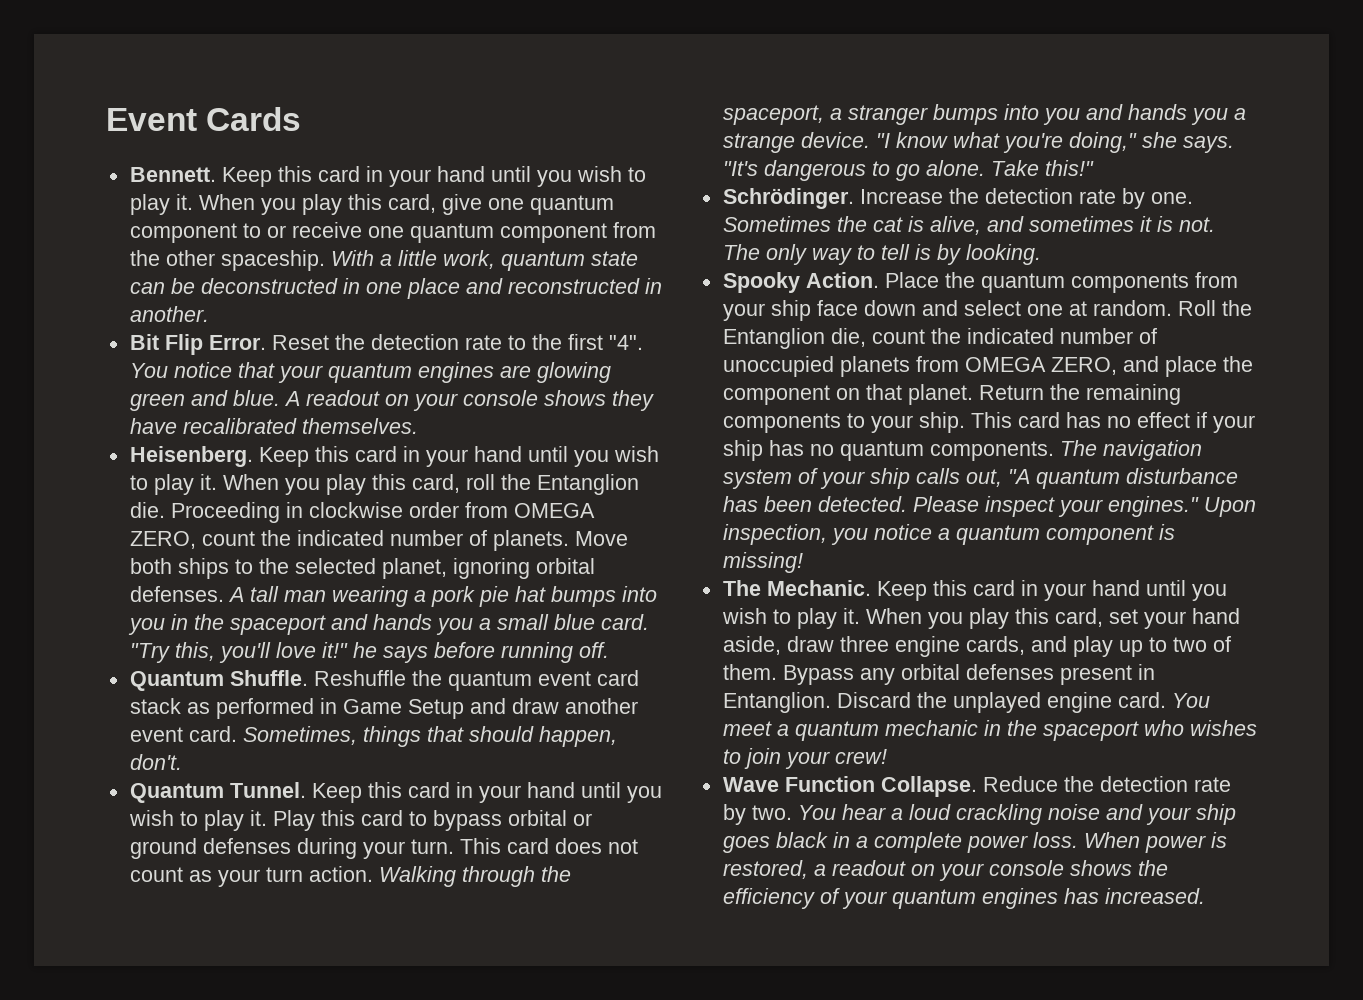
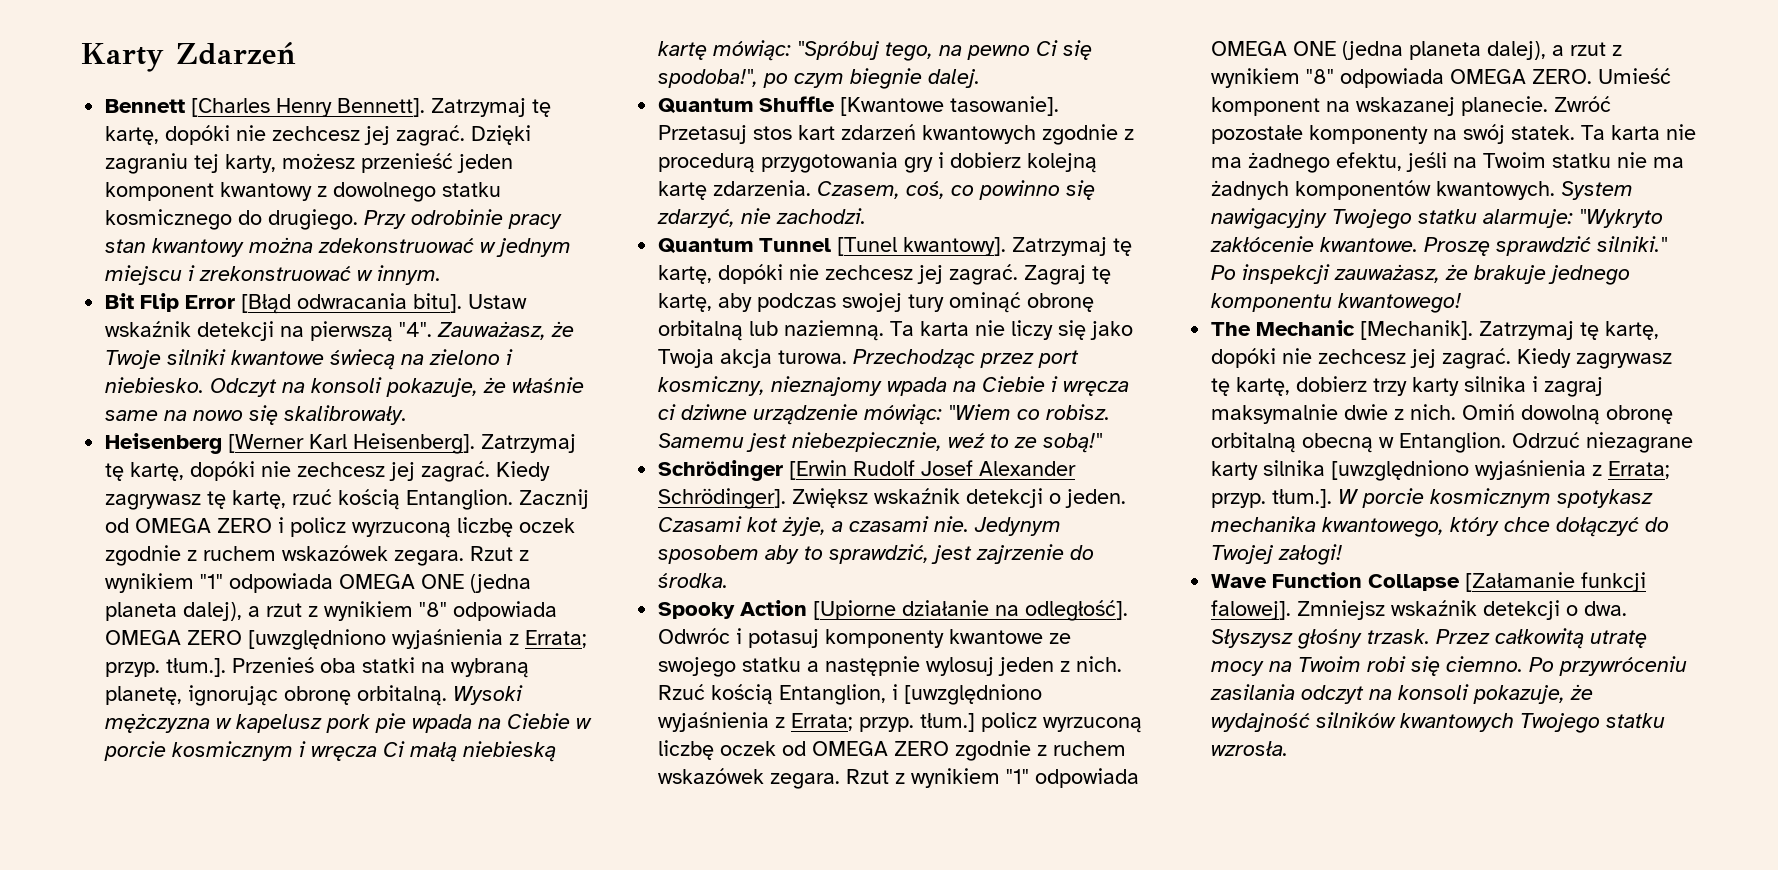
- Event Cards
- Bennett. Keep this card in your hand until you wish to play it. When you play this card, give one quantum component to or receive one quantum component from the other spaceship. With a little work, quantum state can be deconstructed in one place and reconstructed in another.
- Bit Flip Error. Reset the detection rate to the first "4". You notice that your quantum engines are glowing green and blue. A readout on your console shows they have recalibrated themselves.
- Heisenberg. Keep this card in your hand until you wish to play it. When you play this card, roll the Entanglion die. Proceeding in clockwise order from OMEGA ZERO, count the indicated number of planets. Move both ships to the selected planet, ignoring orbital defenses. A tall man wearing a pork pie hat bumps into you in the spaceport and hands you a small blue card. "Try this, you'll love it!" he says before running off.
- Quantum Shuffle. Reshuffle the quantum event card stack as performed in Game Setup and draw another event card. Sometimes, things that should happen, don't.
- Quantum Tunnel. Keep this card in your hand until you wish to play it. Play this card to bypass orbital or ground defenses during your turn. This card does not count as your turn action. Walking through the spaceport, a stranger bumps into you and hands you a strange device. "I know what you're doing," she says. "It's dangerous to go alone. Take this!"
- Schrödinger. Increase the detection rate by one. Sometimes the cat is alive, and sometimes it is not. The only way to tell is by looking.
- Spooky Action. Place the quantum components from your ship face down and select one at random. Roll the Entanglion die, count the indicated number of unoccupied planets from OMEGA ZERO, and place the component on that planet. Return the remaining components to your ship. This card has no effect if your ship has no quantum components. The navigation system of your ship calls out, "A quantum disturbance has been detected. Please inspect your engines." Upon inspection, you notice a quantum component is missing!
- The Mechanic. Keep this card in your hand until you wish to play it. When you play this card, set your hand aside, draw three engine cards, and play up to two of them. Bypass any orbital defenses present in Entanglion. Discard the unplayed engine card. You meet a quantum mechanic in the spaceport who wishes to join your crew!
- Wave Function Collapse. Reduce the detection rate by two. You hear a loud crackling noise and your ship goes black in a complete power loss. When power is restored, a readout on your console shows the efficiency of your quantum engines has increased.
+ Karty Zdarzeń
+ Bennett [Charles Henry Bennett]. Zatrzymaj tę kartę, dopóki nie zechcesz jej zagrać. Dzięki zagraniu tej karty, możesz przenieść jeden komponent kwantowy z dowolnego statku kosmicznego do drugiego. Przy odrobinie pracy stan kwantowy można zdekonstruować w jednym miejscu i zrekonstruować w innym.
+ Bit Flip Error [Błąd odwracania bitu]. Ustaw wskaźnik detekcji na pierwszą "4". Zauważasz, że Twoje silniki kwantowe świecą na zielono i niebiesko. Odczyt na konsoli pokazuje, że właśnie same na nowo się skalibrowały.
+ Heisenberg [Werner Karl Heisenberg]. Zatrzymaj tę kartę, dopóki nie zechcesz jej zagrać. Kiedy zagrywasz tę kartę, rzuć kością Entanglion. Zacznij od OMEGA ZERO i policz wyrzuconą liczbę oczek zgodnie z ruchem wskazówek zegara. Rzut z wynikiem "1" odpowiada OMEGA ONE (jedna planeta dalej), a rzut z wynikiem "8" odpowiada OMEGA ZERO [uwzględniono wyjaśnienia z Errata; przyp. tłum.]. Przenieś oba statki na wybraną planetę, ignorując obronę orbitalną. Wysoki mężczyzna w kapelusz pork pie wpada na Ciebie w porcie kosmicznym i wręcza Ci małą niebieską kartę mówiąc: "Spróbuj tego, na pewno Ci się spodoba!", po czym biegnie dalej.
+ Quantum Shuffle [Kwantowe tasowanie]. Przetasuj stos kart zdarzeń kwantowych zgodnie z procedurą przygotowania gry i dobierz kolejną kartę zdarzenia. Czasem, coś, co powinno się zdarzyć, nie zachodzi.
+ Quantum Tunnel [Tunel kwantowy]. Zatrzymaj tę kartę, dopóki nie zechcesz jej zagrać. Zagraj tę kartę, aby podczas swojej tury ominąć obronę orbitalną lub naziemną. Ta karta nie liczy się jako Twoja akcja turowa. Przechodząc przez port kosmiczny, nieznajomy wpada na Ciebie i wręcza ci dziwne urządzenie mówiąc: "Wiem co robisz. Samemu jest niebezpiecznie, weź to ze sobą!"
+ Schrödinger [Erwin Rudolf Josef Alexander Schrödinger]. Zwiększ wskaźnik detekcji o jeden. Czasami kot żyje, a czasami nie. Jedynym sposobem aby to sprawdzić, jest zajrzenie do środka.
+ Spooky Action [Upiorne działanie na odległość]. Odwróc i potasuj komponenty kwantowe ze swojego statku a następnie wylosuj jeden z nich. Rzuć kością Entanglion, i [uwzględniono wyjaśnienia z Errata; przyp. tłum.] policz wyrzuconą liczbę oczek od OMEGA ZERO zgodnie z ruchem wskazówek zegara. Rzut z wynikiem "1" odpowiada OMEGA ONE (jedna planeta dalej), a rzut z wynikiem "8" odpowiada OMEGA ZERO. Umieść komponent na wskazanej planecie. Zwróć pozostałe komponenty na swój statek. Ta karta nie ma żadnego efektu, jeśli na Twoim statku nie ma żadnych komponentów kwantowych. System nawigacyjny Twojego statku alarmuje: "Wykryto zakłócenie kwantowe. Proszę sprawdzić silniki." Po inspekcji zauważasz, że brakuje jednego komponentu kwantowego!
+ The Mechanic [Mechanik]. Zatrzymaj tę kartę, dopóki nie zechcesz jej zagrać. Kiedy zagrywasz tę kartę, dobierz trzy karty silnika i zagraj maksymalnie dwie z nich. Omiń dowolną obronę orbitalną obecną w Entanglion. Odrzuć niezagrane karty silnika [uwzględniono wyjaśnienia z Errata; przyp. tłum.]. W porcie kosmicznym spotykasz mechanika kwantowego, który chce dołączyć do Twojej załogi!
+ Wave Function Collapse [Załamanie funkcji falowej]. Zmniejsz wskaźnik detekcji o dwa. Słyszysz głośny trzask. Przez całkowitą utratę mocy na Twoim robi się ciemno. Po przywróceniu zasilania odczyt na konsoli pokazuje, że wydajność silników kwantowych Twojego statku wzrosła.

